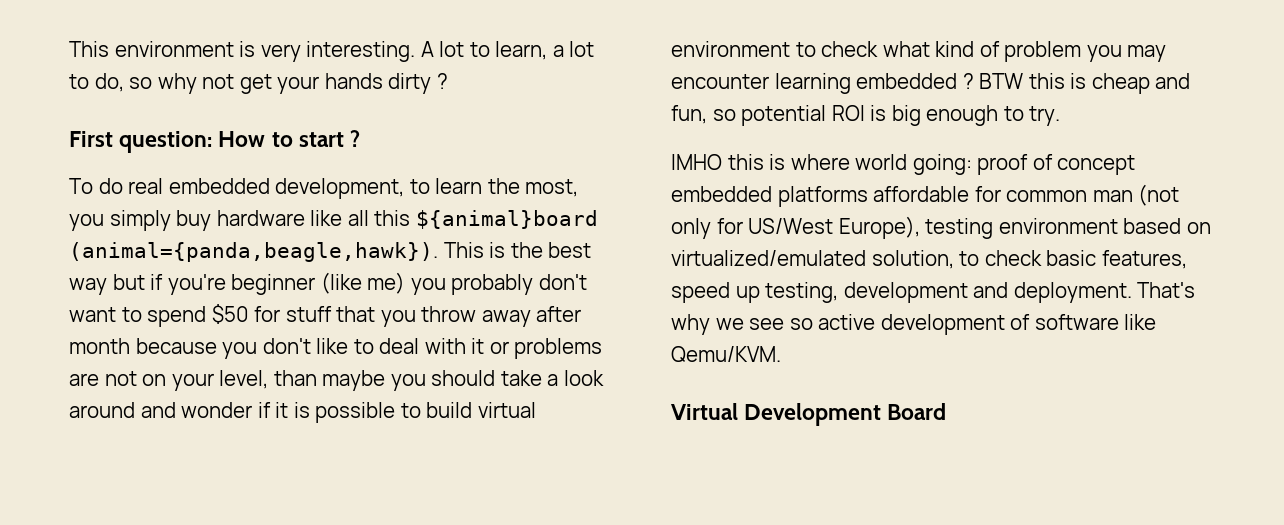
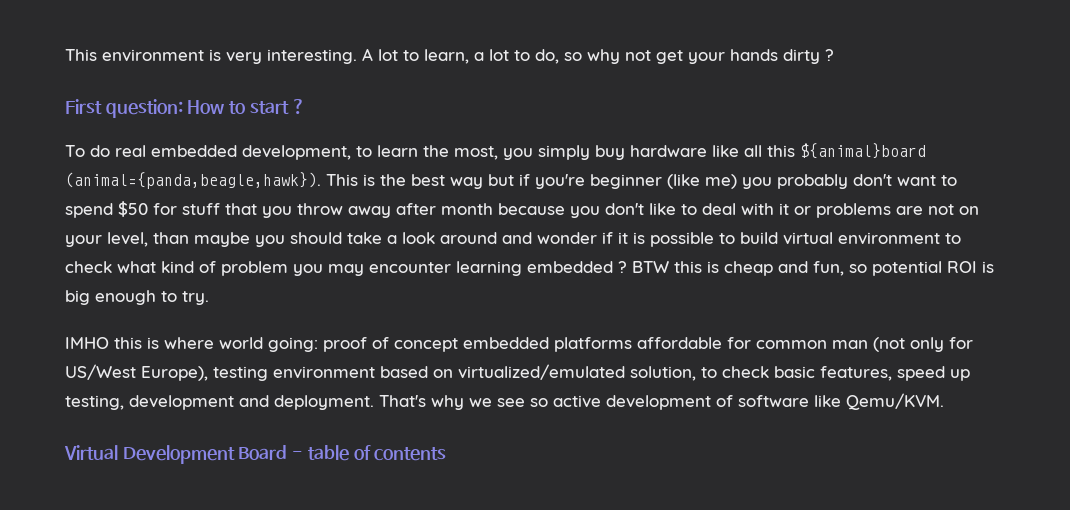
- Virtual Development Board
+ Virtual Development Board - table of contents

